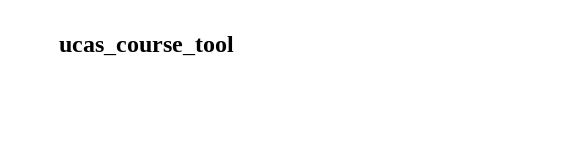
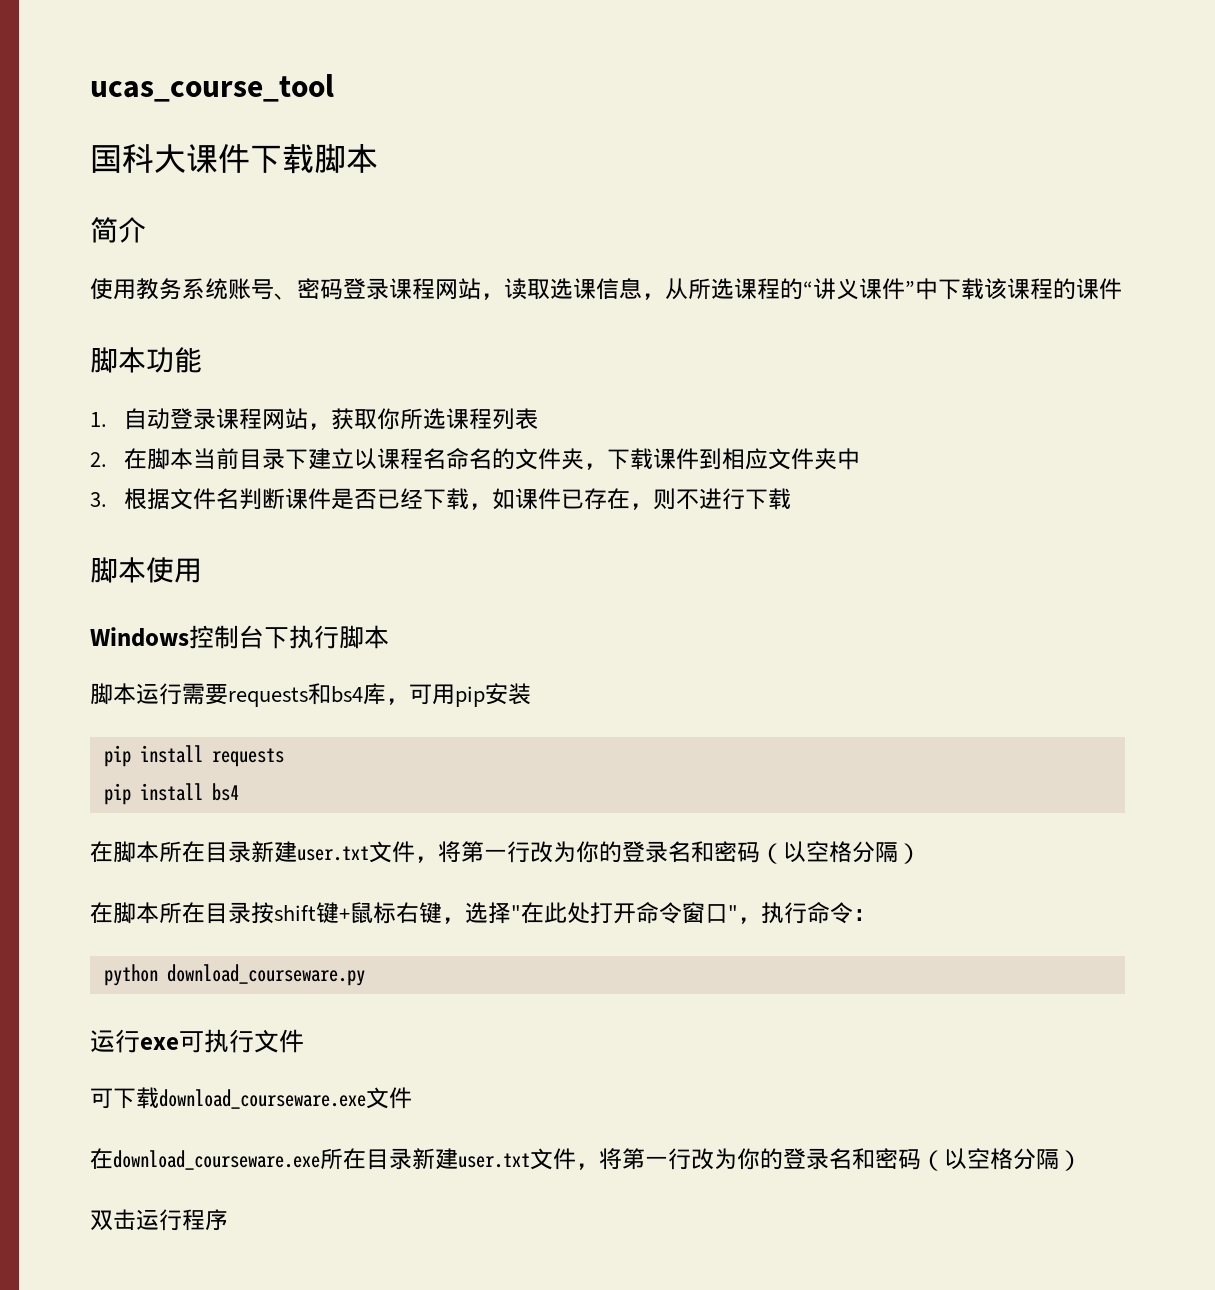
+ 国科大课件下载脚本
+ 简介
+ 使用教务系统账号、密码登录课程网站，读取选课信息，从所选课程的“讲义课件”中下载该课程的课件
+ 脚本功能
+ 1.自动登录课程网站，获取你所选课程列表
+ 2.在脚本当前目录下建立以课程名命名的文件夹，下载课件到相应文件夹中
+ 3.根据文件名判断课件是否已经下载，如课件已存在，则不进行下载
+ 脚本使用
+ Windows控制台下执行脚本
+ 脚本运行需要requests和bs4库，可用pip安装
+ pip install requests
+ pip install bs4
+ 在脚本所在目录新建user.txt文件，将第一行改为你的登录名和密码（以空格分隔）
+ 在脚本所在目录按shift键+鼠标右键，选择"在此处打开命令窗口"，执行命令：
+ python download_courseware.py
+ 运行exe可执行文件
+ 可下载download_courseware.exe文件
+ 在download_courseware.exe所在目录新建user.txt文件，将第一行改为你的登录名和密码（以空格分隔）
+ 双击运行程序

